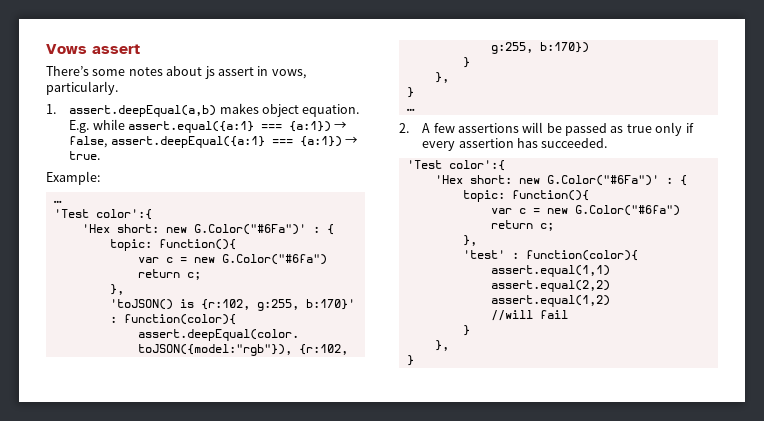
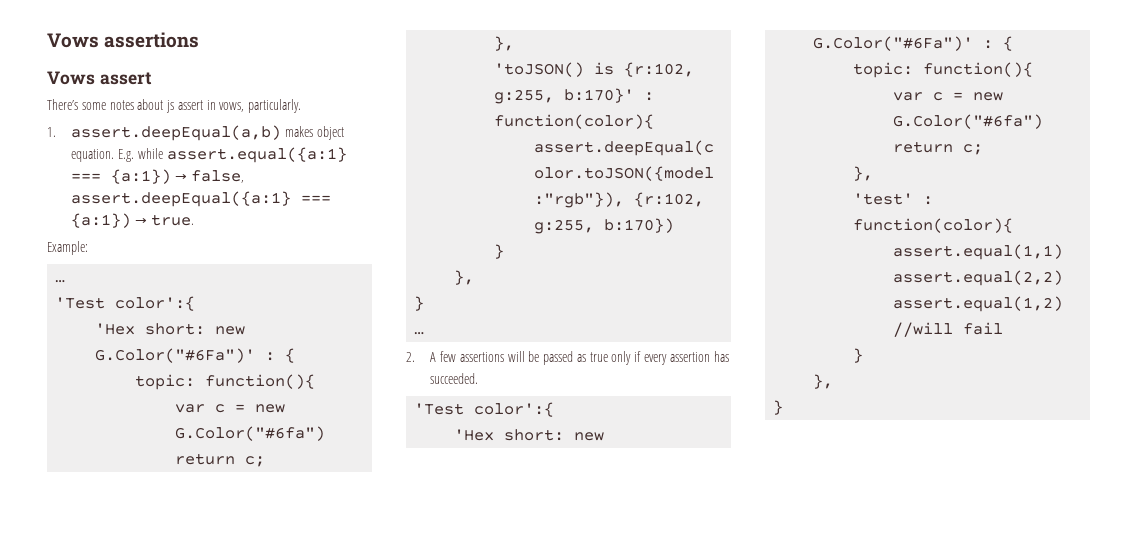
+ Vows assertions

